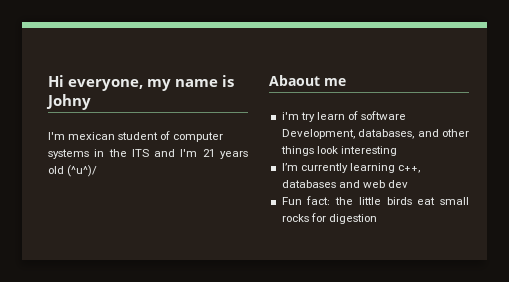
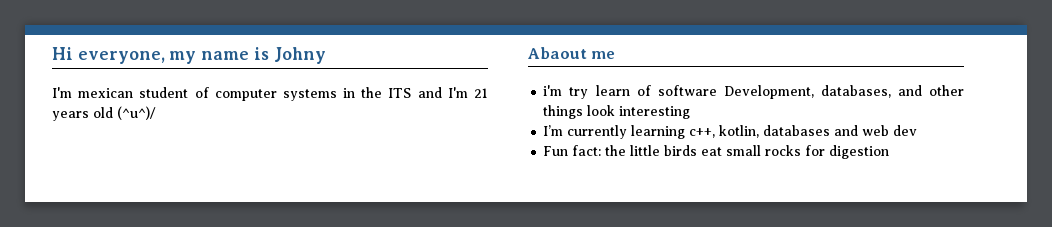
- I’m currently learning c++, databases and web dev
+ I’m currently learning c++, kotlin, databases and web dev

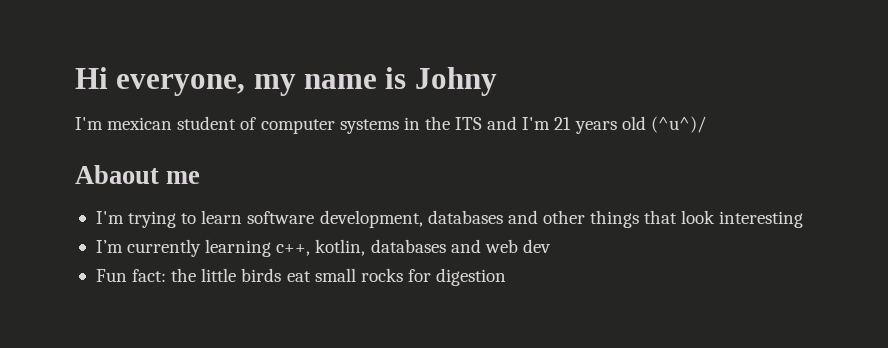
- i'm try learn of software Development, databases, and other things look interesting
+ I'm trying to learn software development, databases and other things that look interesting

